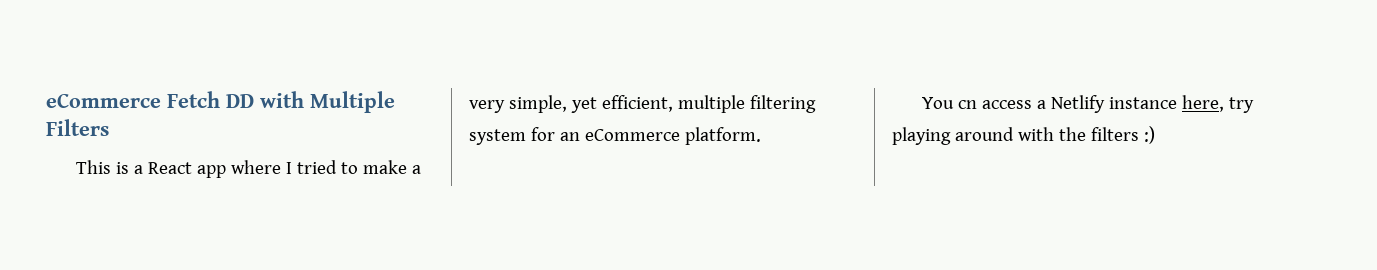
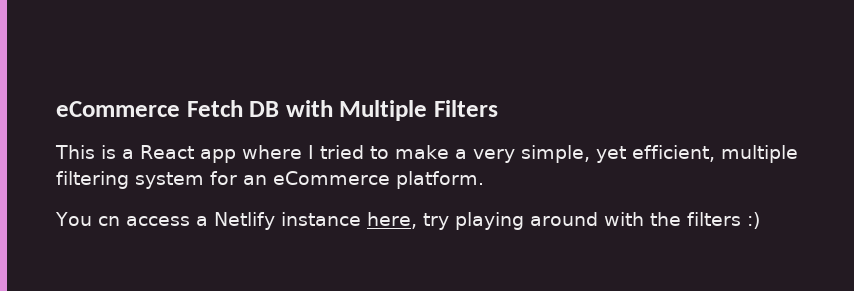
- eCommerce Fetch DD with Multiple Filters
+ eCommerce Fetch DB with Multiple Filters

